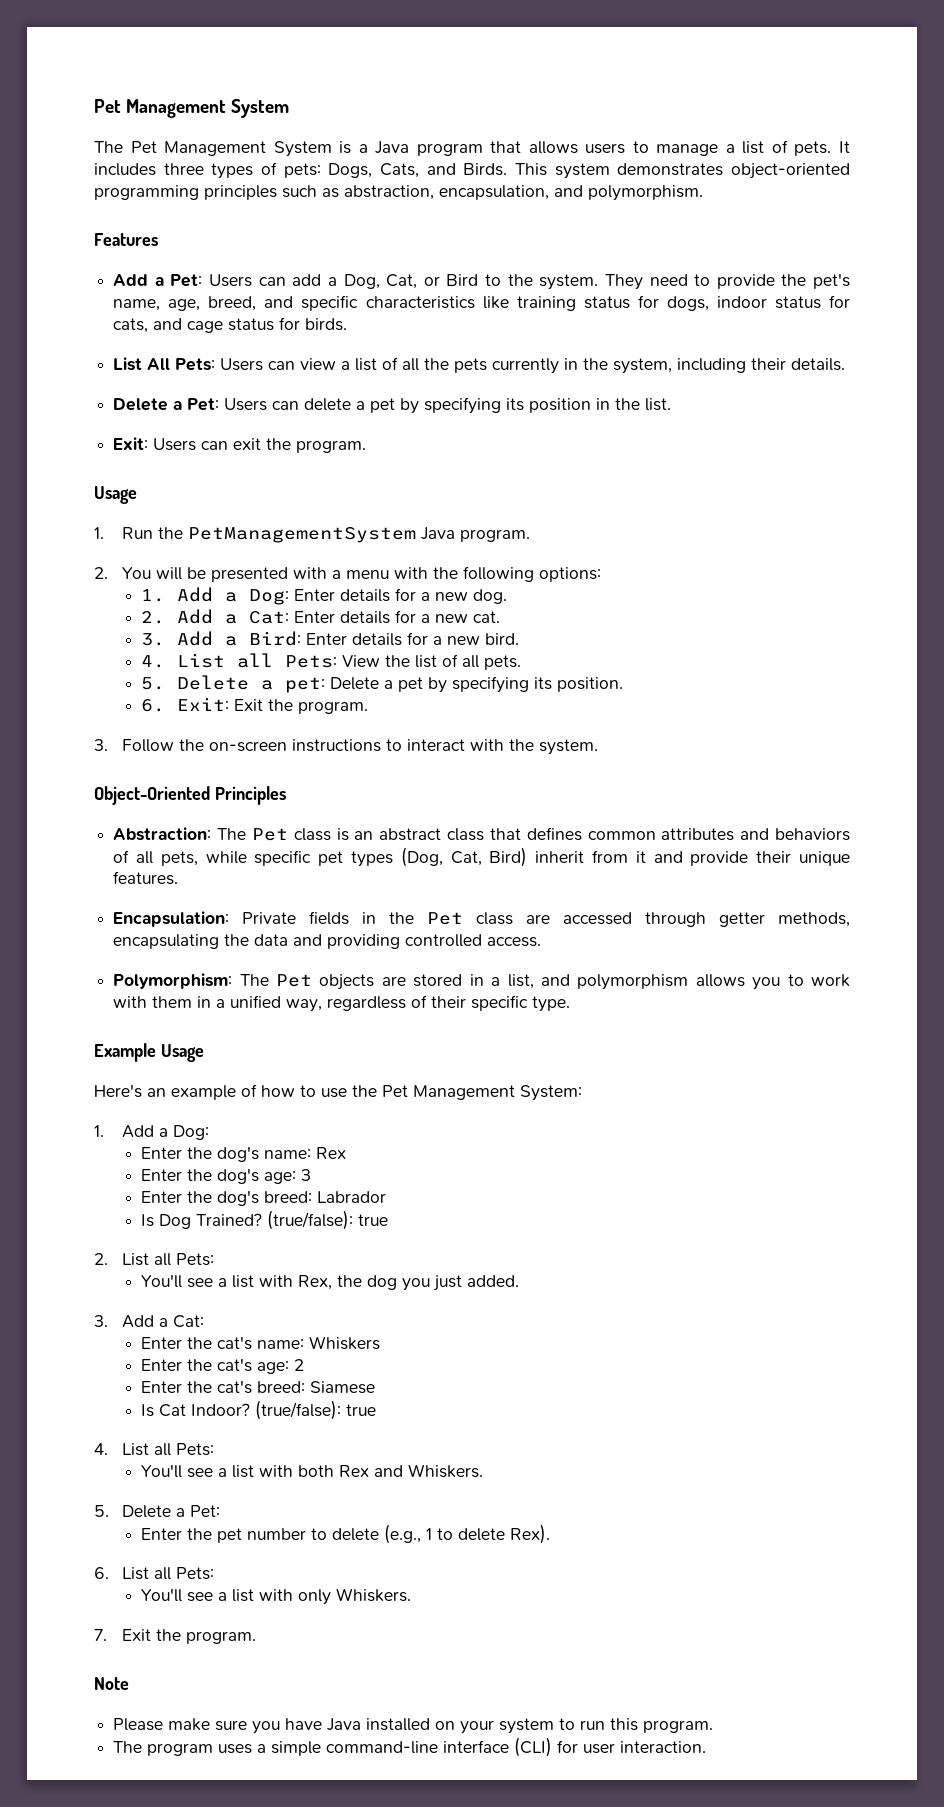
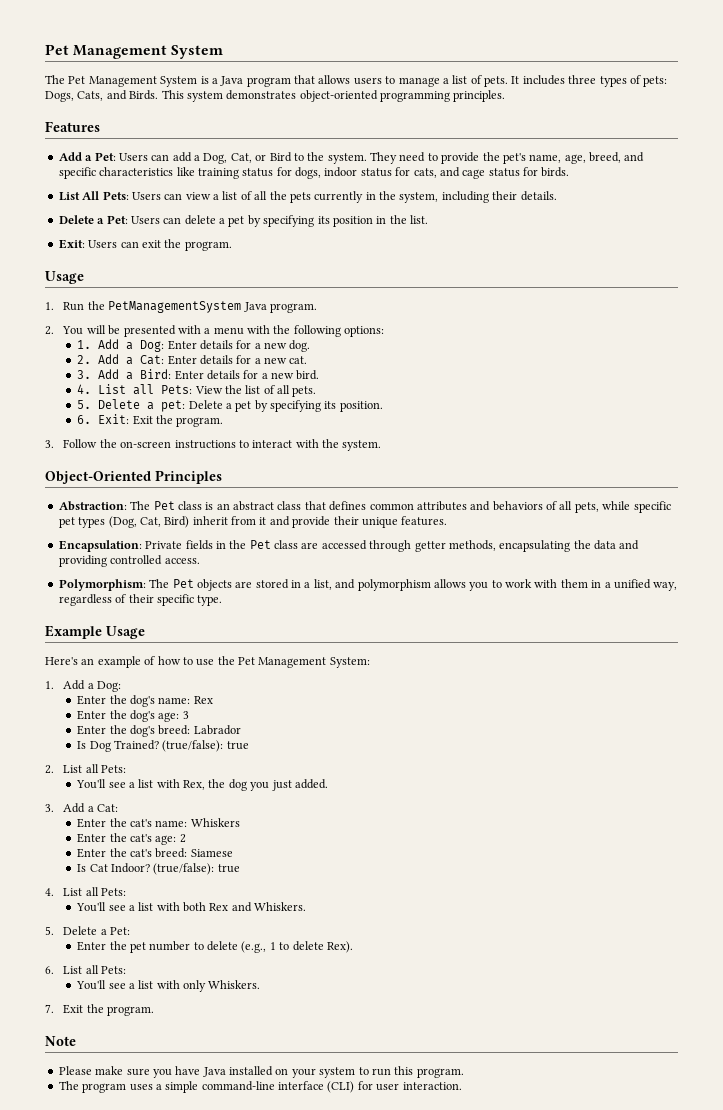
- This system demonstrates object-oriented programming principles such as abstraction, encapsulation, and polymorphism.
+ This system demonstrates object-oriented programming principles.

